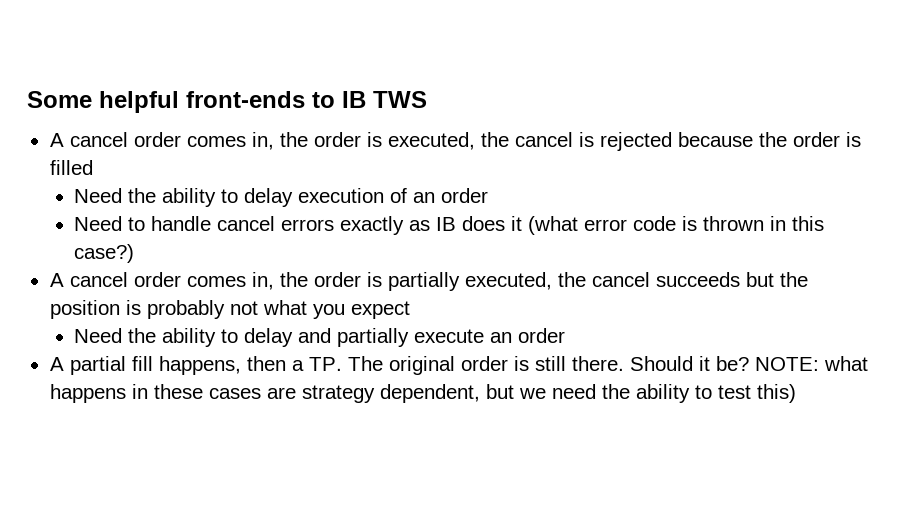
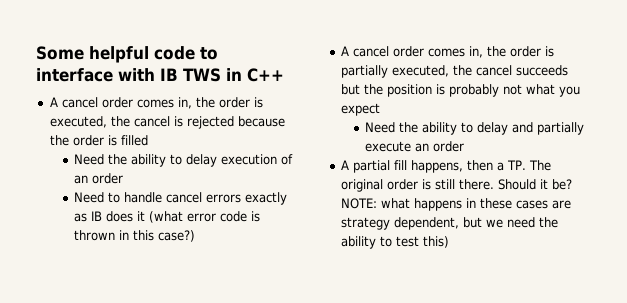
- Some helpful front-ends to IB TWS
+ Some helpful code to interface with IB TWS in C++

